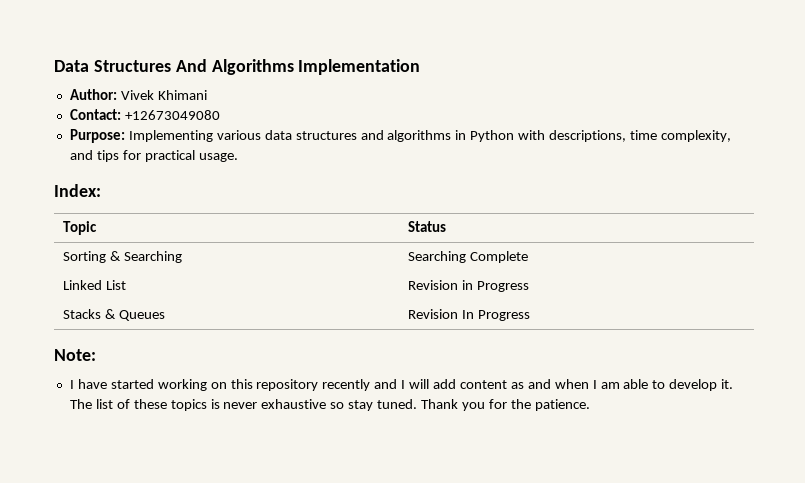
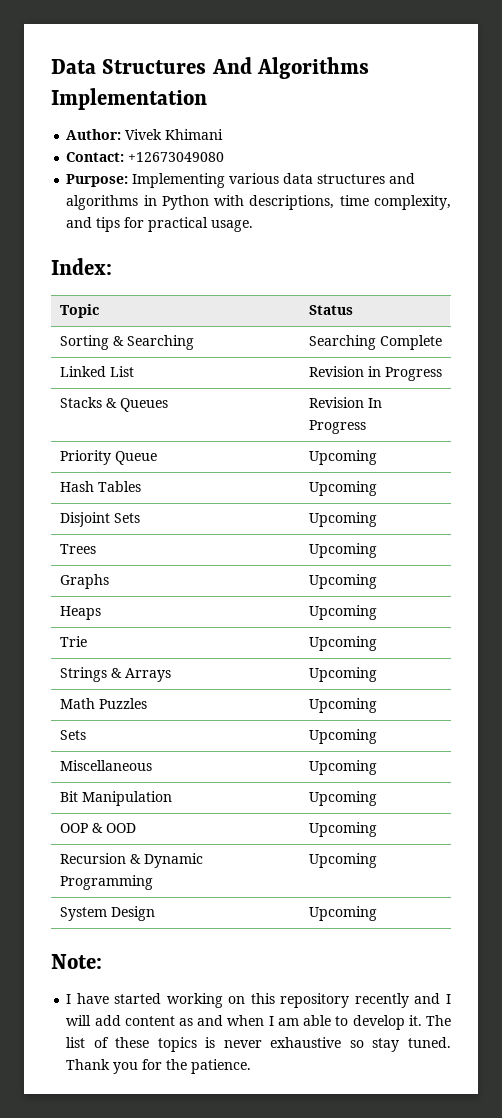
+ Priority Queue | Upcoming
+ Hash Tables | Upcoming
+ Disjoint Sets | Upcoming
+ Trees | Upcoming
+ Graphs | Upcoming
+ Heaps | Upcoming
+ Trie | Upcoming
+ Strings & Arrays | Upcoming
+ Math Puzzles | Upcoming
+ Sets | Upcoming
+ Miscellaneous | Upcoming
+ Bit Manipulation | Upcoming
+ OOP & OOD | Upcoming
+ Recursion & Dynamic Programming | Upcoming
+ System Design | Upcoming

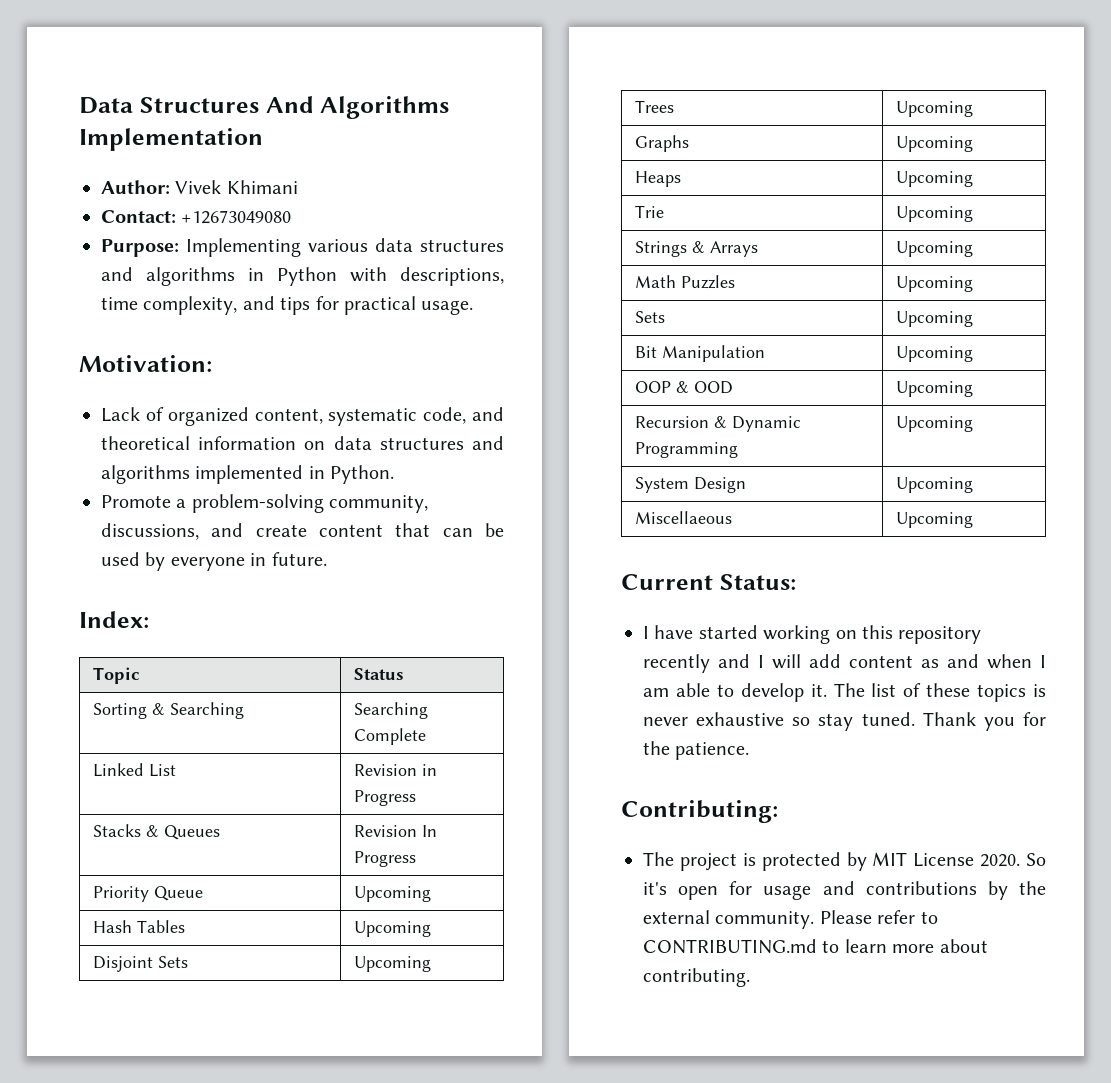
+ Motivation:
+ Lack of organized content, systematic code, and theoretical information on data structures and algorithms implemented in Python.
+ Promote a problem-solving community, discussions, and create content that can be used by everyone in future.
- Miscellaneous | Upcoming
- Note:
+ Miscellaeous | Upcoming
+ Current Status:
+ Contributing:
+ The project is protected by MIT License 2020. So it's open for usage and contributions by the external community. Please refer to CONTRIBUTING.md to learn more about contributing.

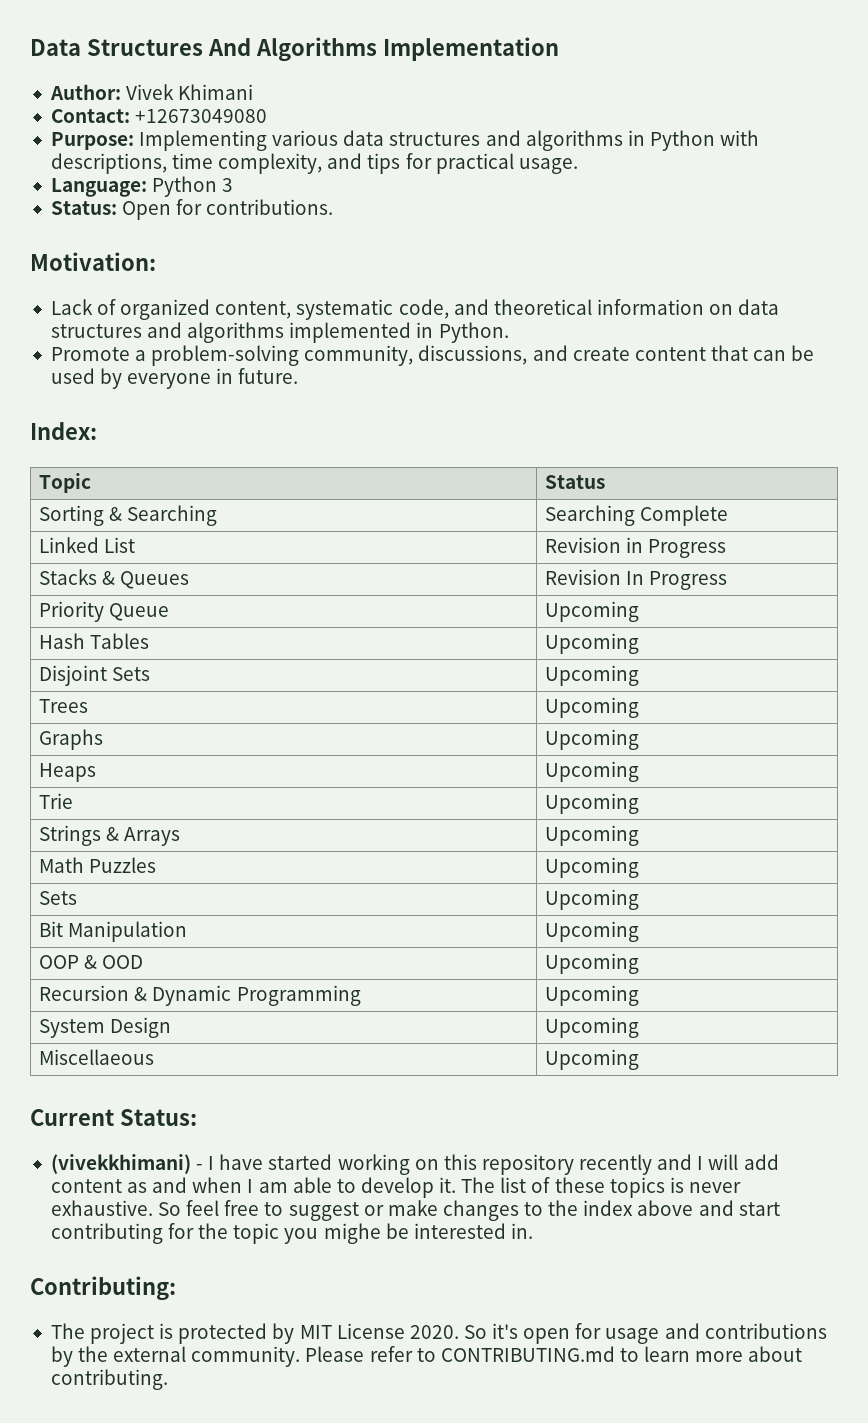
+ Language: Python 3
+ Status: Open for contributions.
- I have started working on this repository recently and I will add content as and when I am able to develop it.
+ (vivekkhimani) - I have started working on this repository recently and I will add content as and when I am able to develop it.
- The list of these topics is never exhaustive so stay tuned. Thank you for the patience.
+ The list of these topics is never exhaustive. So feel free to suggest or make changes to the index above and start contributing for the topic you mighe be interested in.

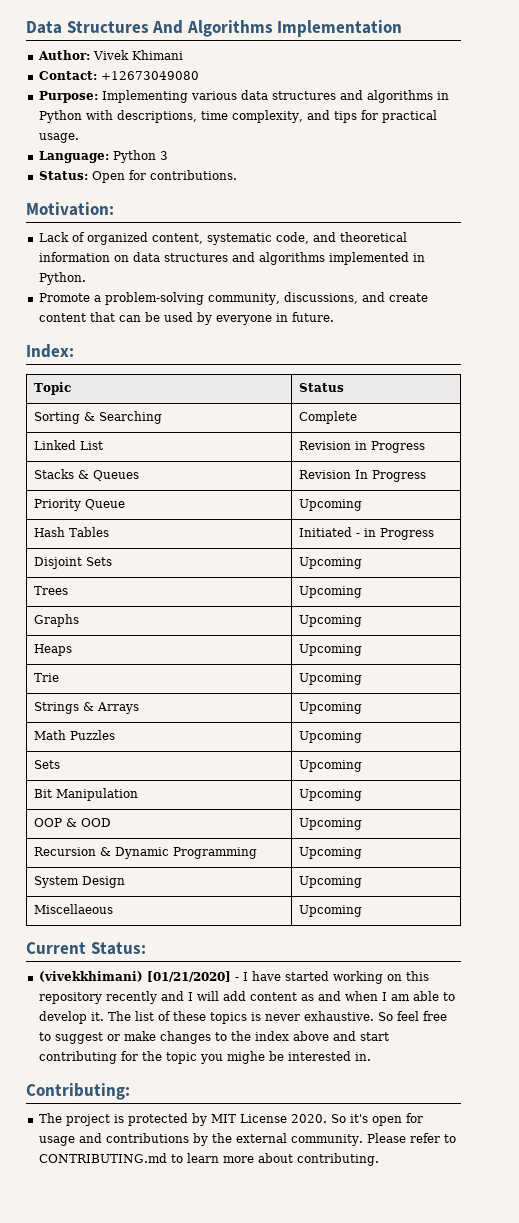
- Sorting & Searching | Searching Complete
+ Sorting & Searching | Complete
- Hash Tables | Upcoming
+ Hash Tables | Initiated - in Progress
- (vivekkhimani) - I have started working on this repository recently and I will add content as and when I am able to develop it.
+ (vivekkhimani) [01/21/2020] - I have started working on this repository recently and I will add content as and when I am able to develop it.

